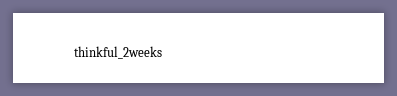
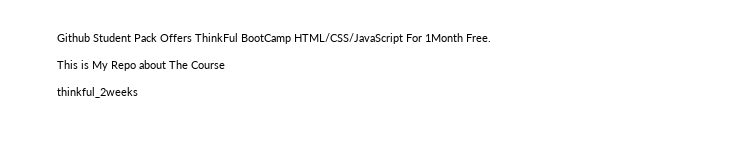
+ Github Student Pack Offers ThinkFul BootCamp HTML/CSS/JavaScript For 1Month Free.
+ This is My Repo about The Course

